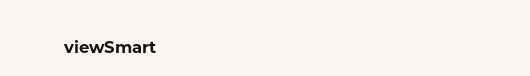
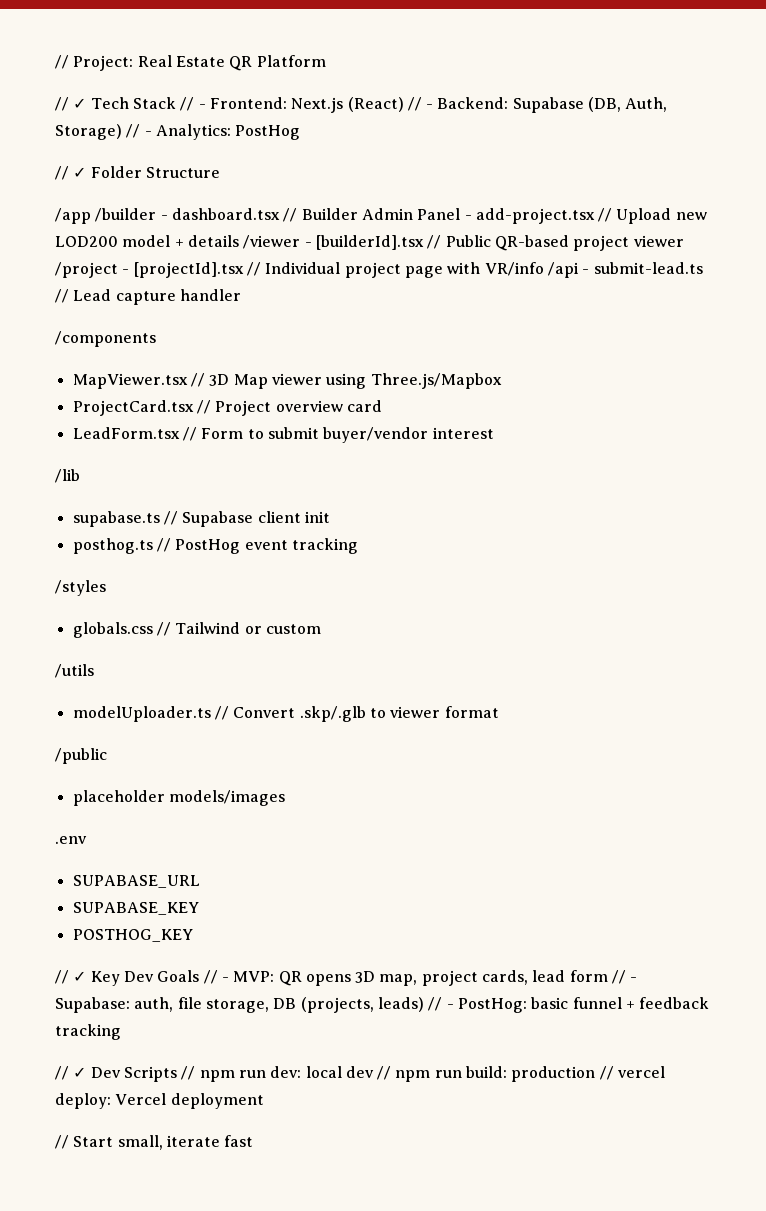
- viewSmart
+ // Project: Real Estate QR Platform
+ // ✓ Tech Stack // - Frontend: Next.js (React) // - Backend: Supabase (DB, Auth, Storage) // - Analytics: PostHog
+ // ✓ Folder Structure
+ /app /builder - dashboard.tsx // Builder Admin Panel - add-project.tsx // Upload new LOD200 model + details /viewer - [builderId].tsx // Public QR-based project viewer /project - [projectId].tsx // Individual project page with VR/info /api - submit-lead.ts // Lead capture handler
+ /components
+ MapViewer.tsx // 3D Map viewer using Three.js/Mapbox
+ ProjectCard.tsx // Project overview card
+ LeadForm.tsx // Form to submit buyer/vendor interest
+ /lib
+ supabase.ts // Supabase client init
+ posthog.ts // PostHog event tracking
+ /styles
+ globals.css // Tailwind or custom
+ /utils
+ modelUploader.ts // Convert .skp/.glb to viewer format
+ /public
+ placeholder models/images
+ .env
+ SUPABASE_URL
+ SUPABASE_KEY
+ POSTHOG_KEY
+ // ✓ Key Dev Goals // - MVP: QR opens 3D map, project cards, lead form // - Supabase: auth, file storage, DB (projects, leads) // - PostHog: basic funnel + feedback tracking
+ // ✓ Dev Scripts // npm run dev: local dev // npm run build: production // vercel deploy: Vercel deployment
+ // Start small, iterate fast

